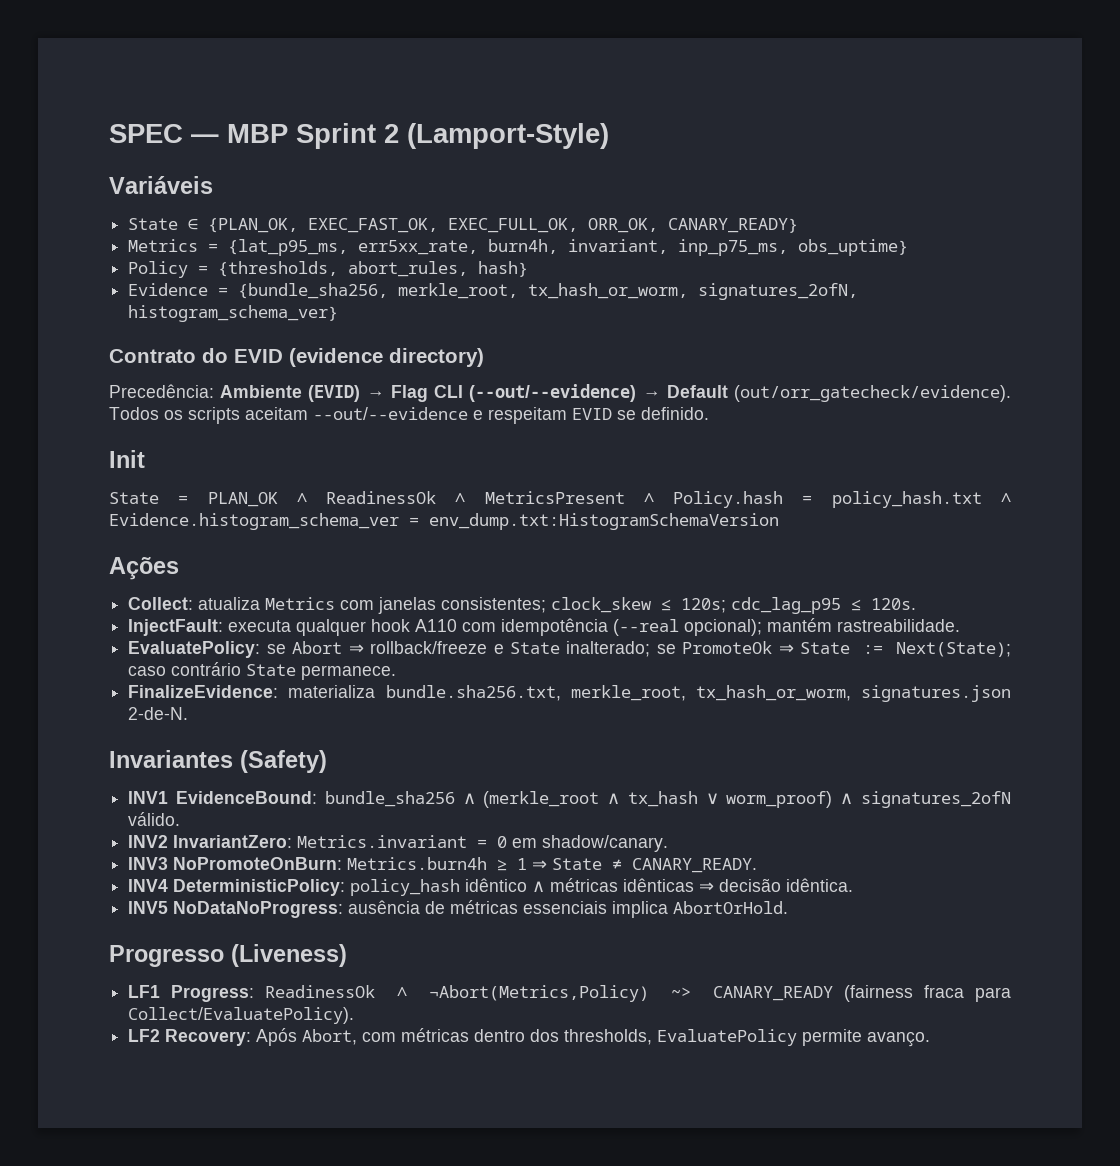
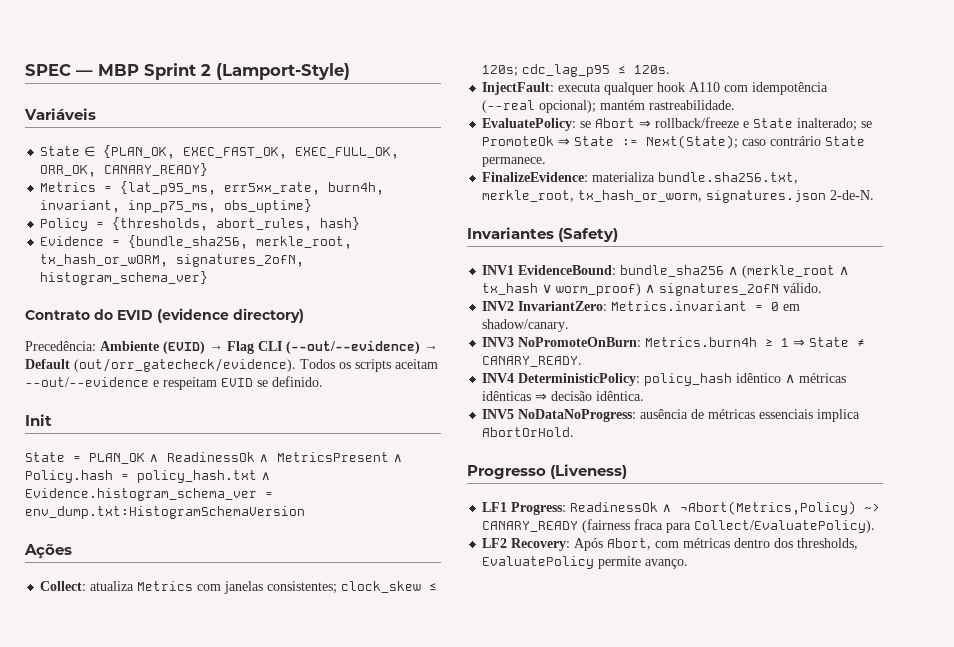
- Evidence = {bundle_sha256, merkle_root, tx_hash_or_worm, signatures_2ofN, histogram_schema_ver}
+ Evidence = {bundle_sha256, merkle_root, tx_hash_or_wORM, signatures_2ofN, histogram_schema_ver}

